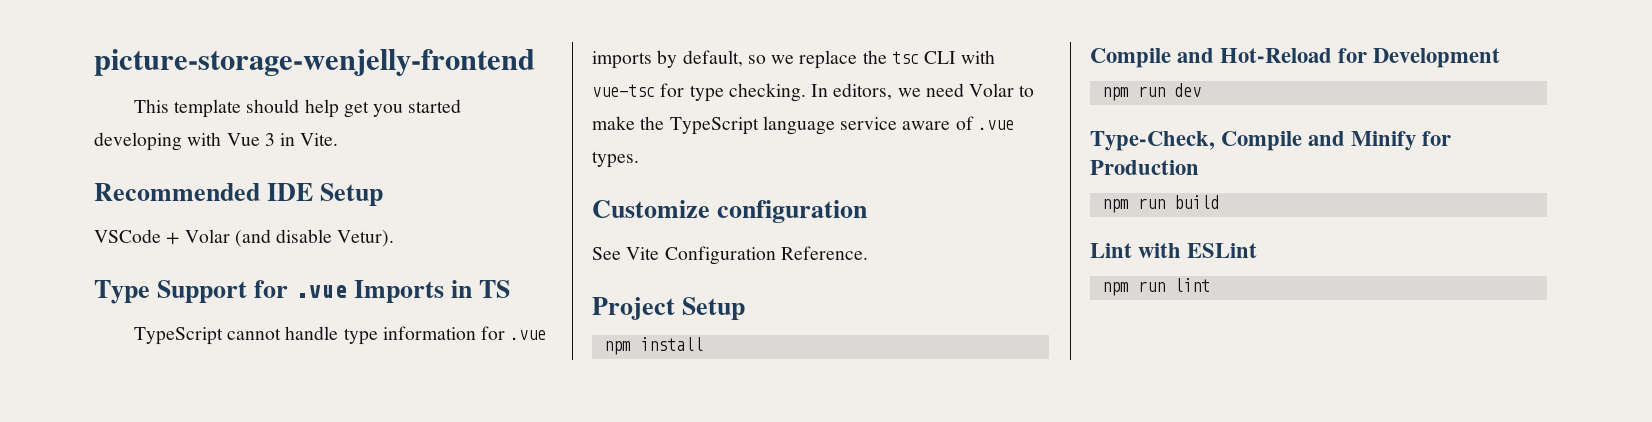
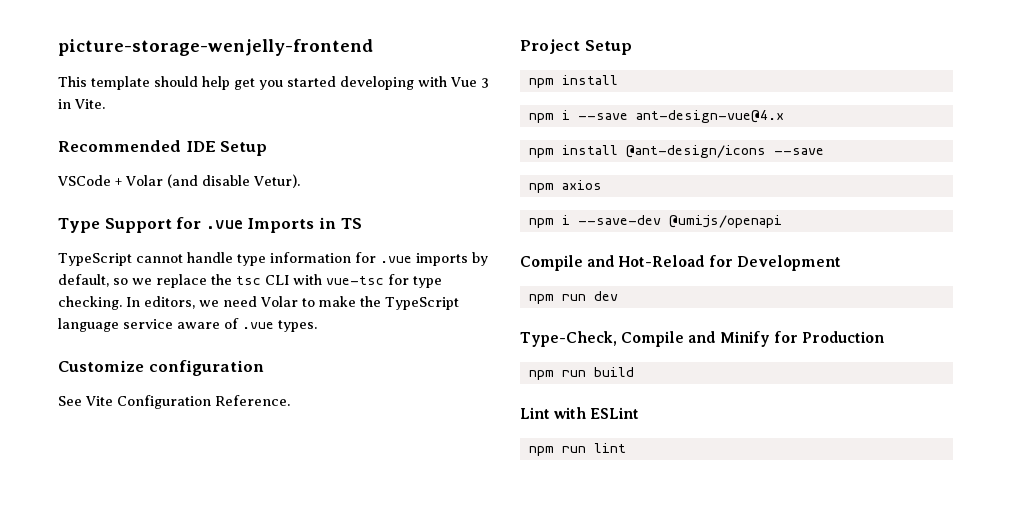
+ npm i --save ant-design-vue@4.x
+ npm install @ant-design/icons --save
+ npm axios
+ npm i --save-dev @umijs/openapi

